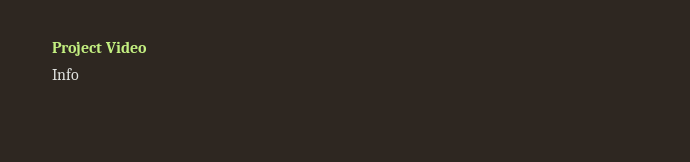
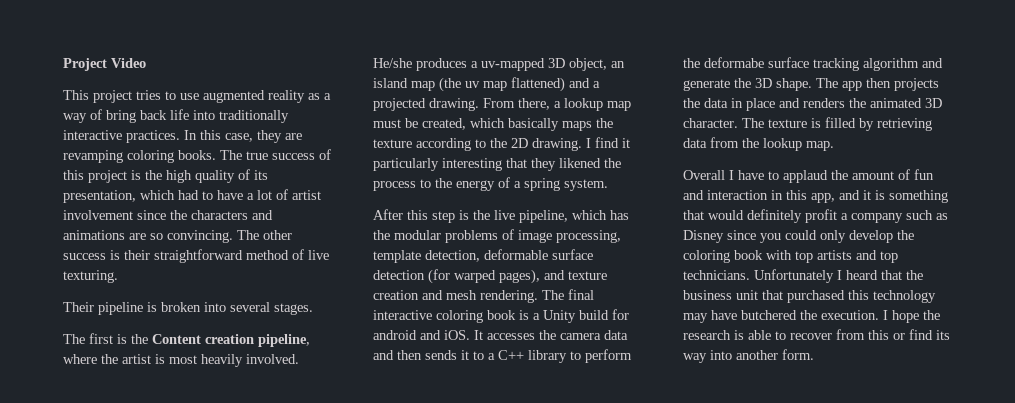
- Info
+ This project tries to use augmented reality as a way of bring back life into traditionally interactive practices. In this case, they are revamping coloring books. The true success of this project is the high quality of its presentation, which had to have a lot of artist involvement since the characters and animations are so convincing. The other success is their straightforward method of live texturing.
+ Their pipeline is broken into several stages.
+ The first is the Content creation pipeline, where the artist is most heavily involved. He/she produces a uv-mapped 3D object, an island map (the uv map flattened) and a projected drawing. From there, a lookup map must be created, which basically maps the texture according to the 2D drawing. I find it particularly interesting that they likened the process to the energy of a spring system.
+ After this step is the live pipeline, which has the modular problems of image processing, template detection, deformable surface detection (for warped pages), and texture creation and mesh rendering. The final interactive coloring book is a Unity build for android and iOS. It accesses the camera data and then sends it to a C++ library to perform the deformabe surface tracking algorithm and generate the 3D shape. The app then projects the data in place and renders the animated 3D character. The texture is filled by retrieving data from the lookup map.
+ Overall I have to applaud the amount of fun and interaction in this app, and it is something that would definitely profit a company such as Disney since you could only develop the coloring book with top artists and top technicians. Unfortunately I heard that the business unit that purchased this technology may have butchered the execution. I hope the research is able to recover from this or find its way into another form.

